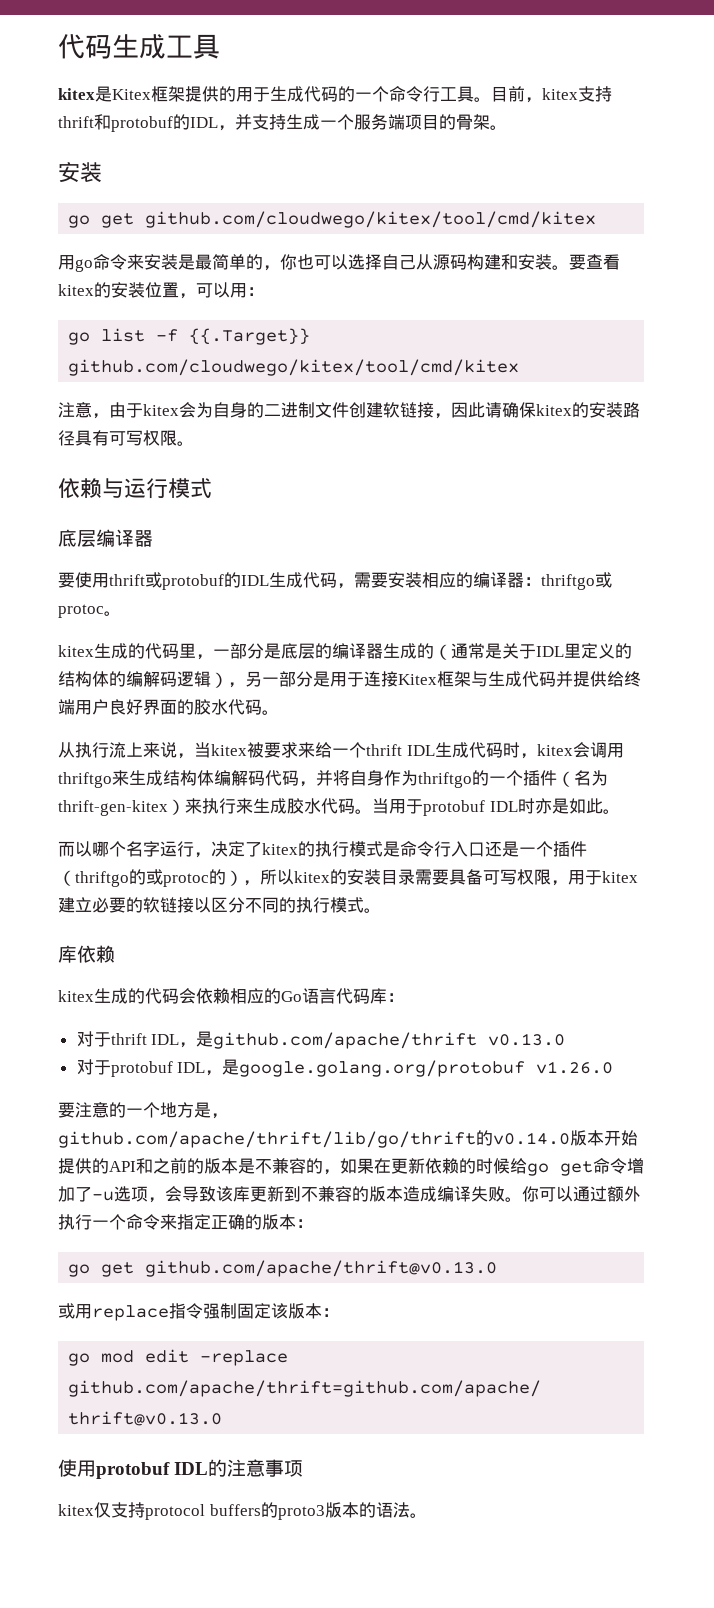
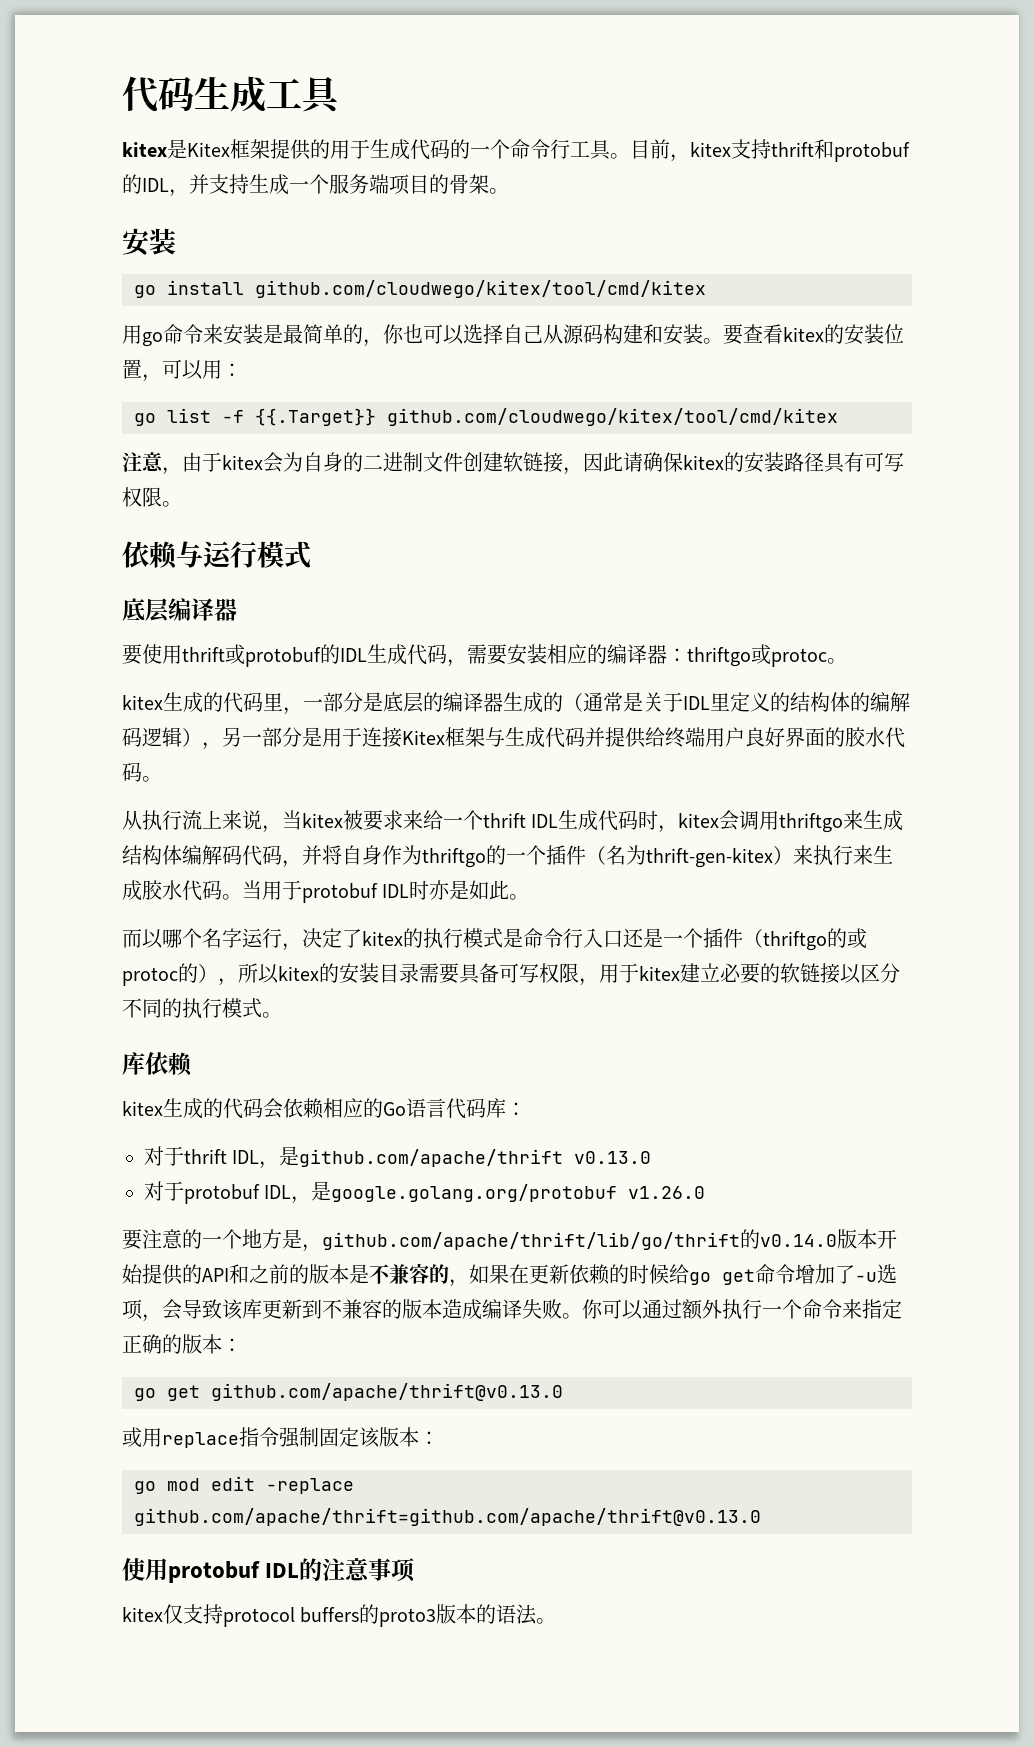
- go get github.com/cloudwego/kitex/tool/cmd/kitex
+ go install github.com/cloudwego/kitex/tool/cmd/kitex

